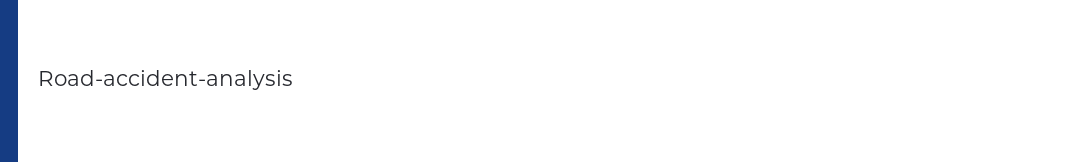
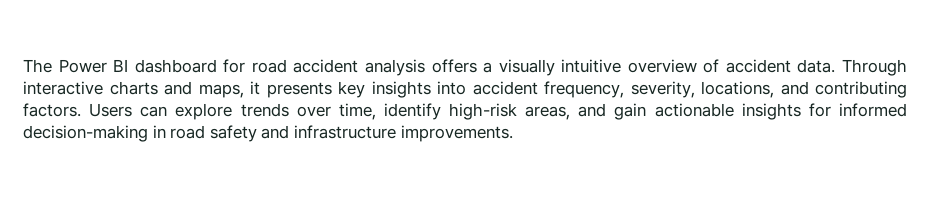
- Road-accident-analysis
+ The Power BI dashboard for road accident analysis offers a visually intuitive overview of accident data. Through interactive charts and maps, it presents key insights into accident frequency, severity, locations, and contributing factors. Users can explore trends over time, identify high-risk areas, and gain actionable insights for informed decision-making in road safety and infrastructure improvements.

